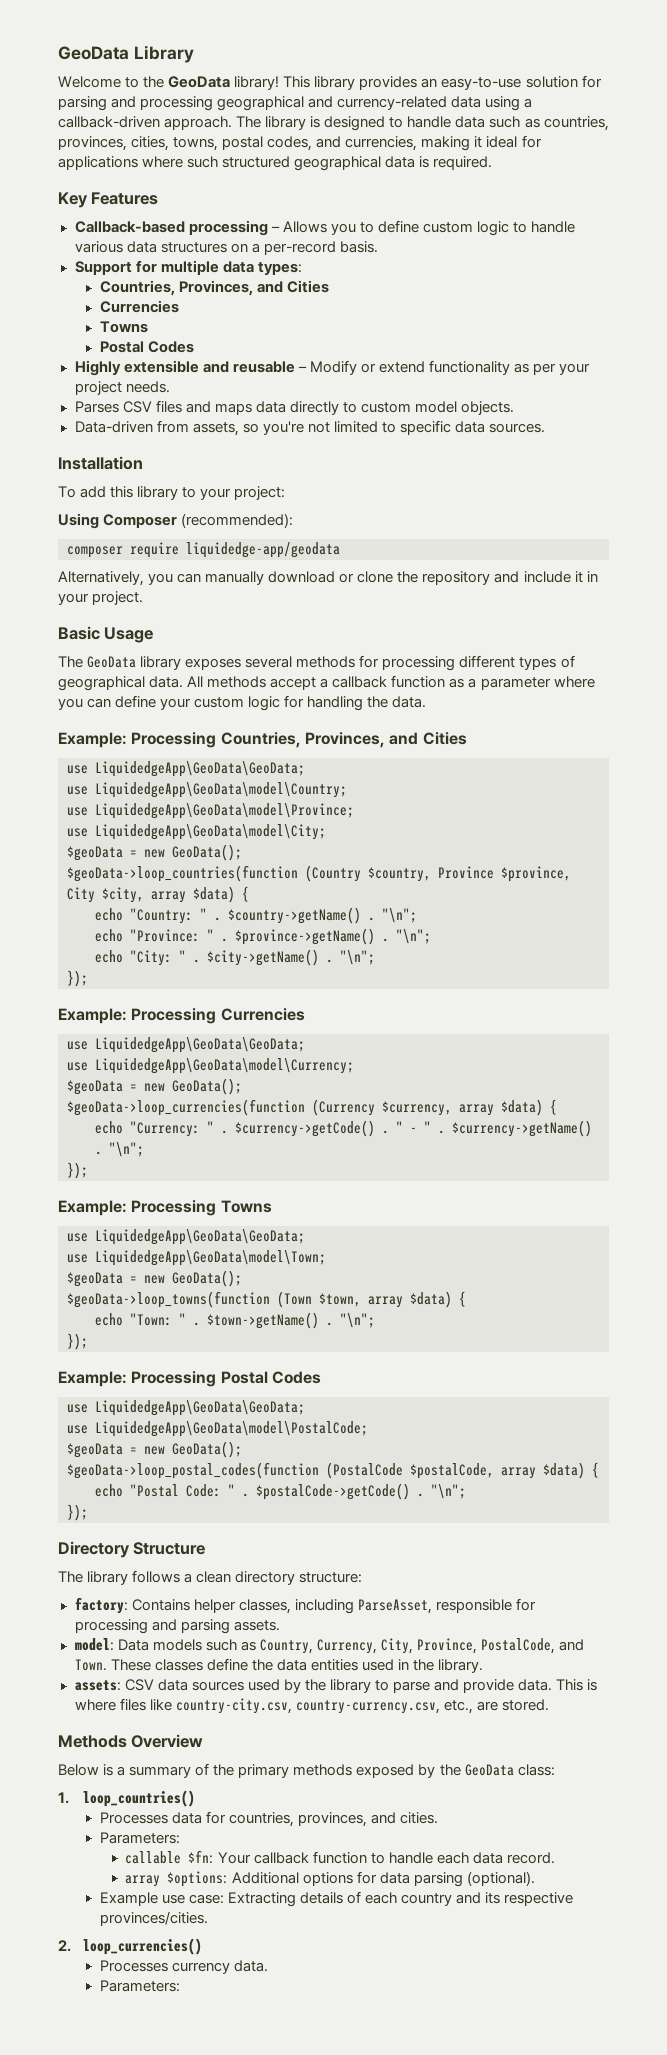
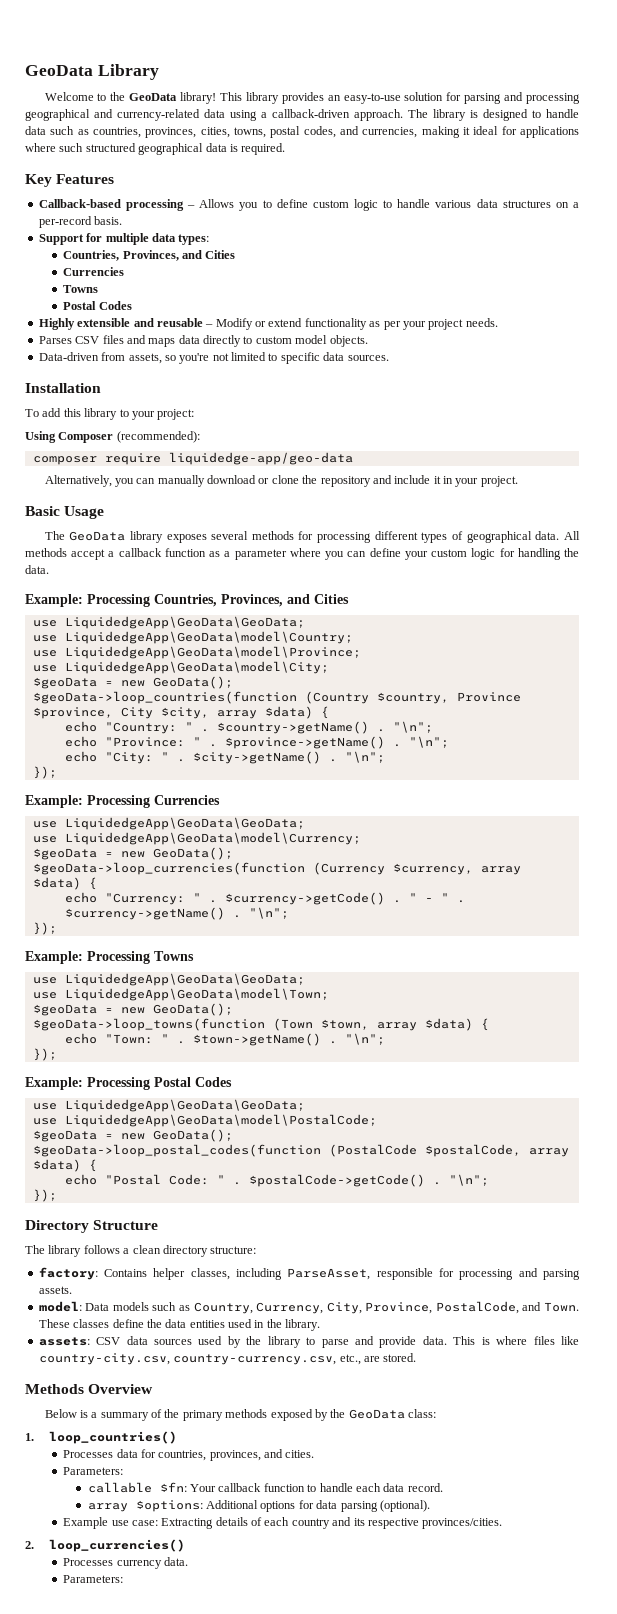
- composer require liquidedge-app/geodata
+ composer require liquidedge-app/geo-data

